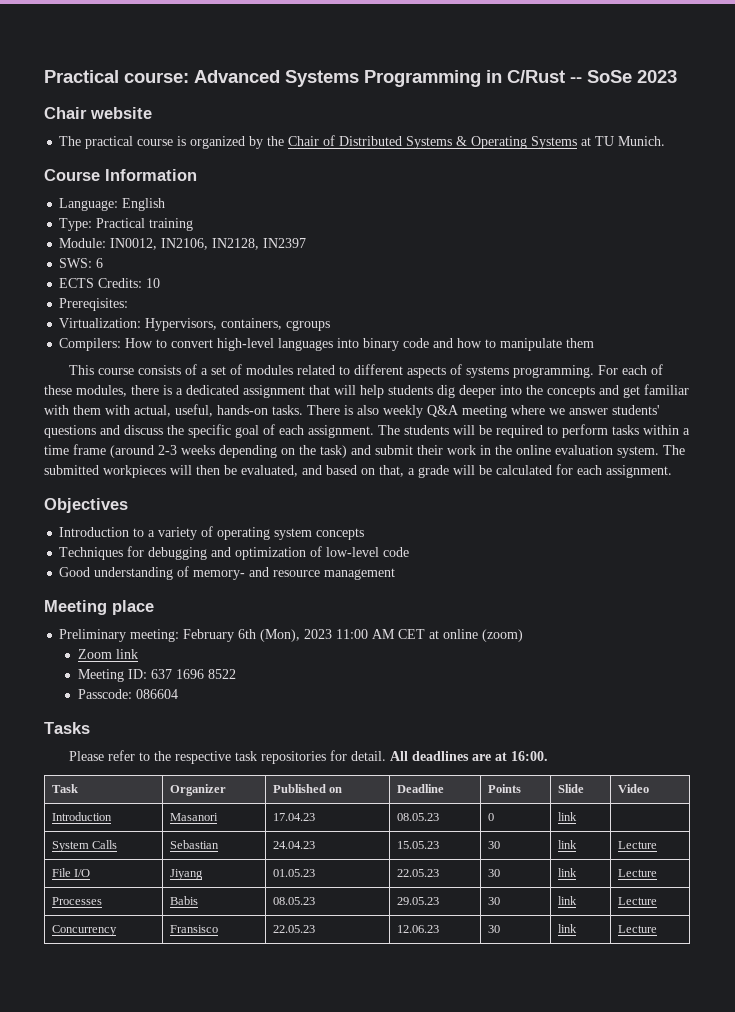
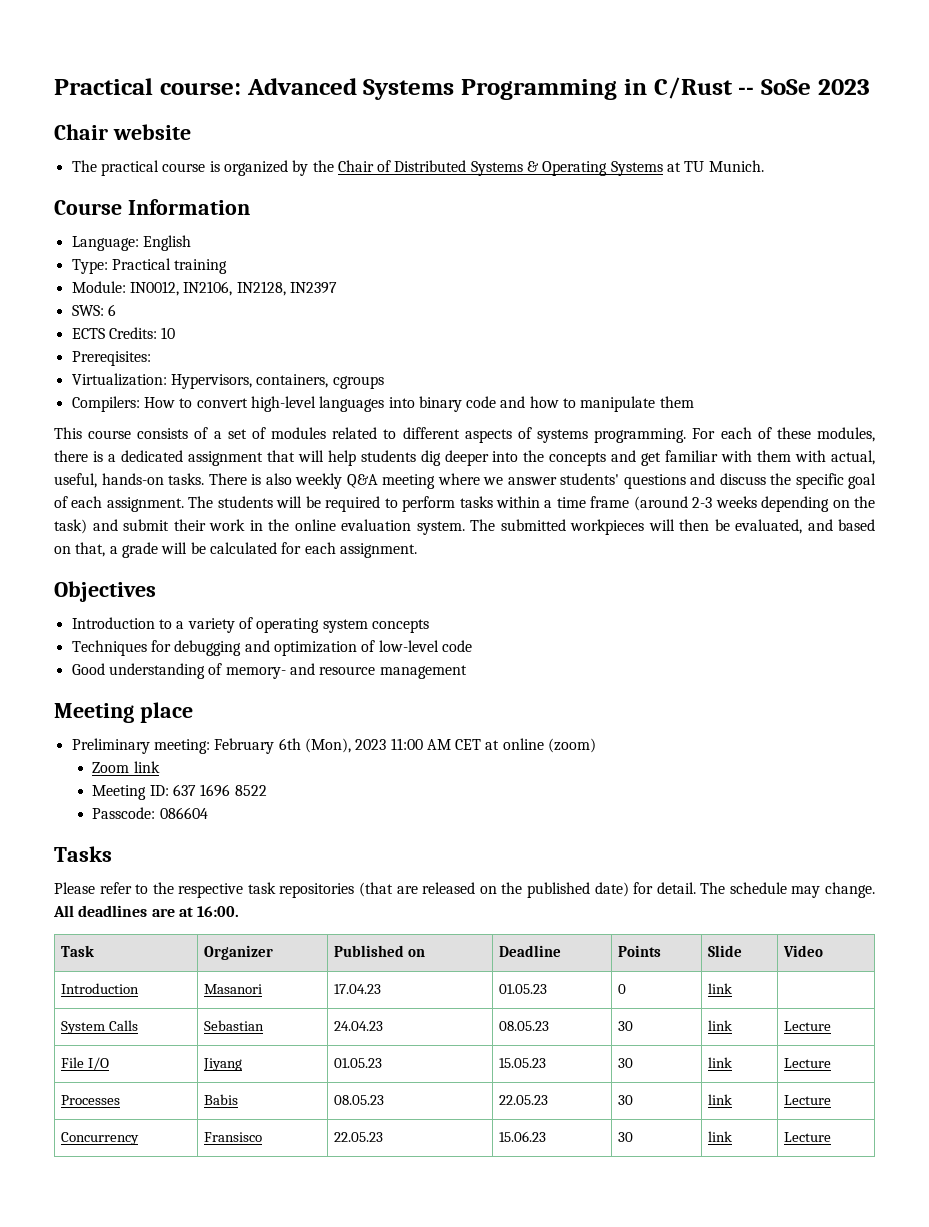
- Please refer to the respective task repositories for detail.
+ Please refer to the respective task repositories (that are released on the published date) for detail. The schedule may change.
- Introduction | Masanori | 17.04.23 | 08.05.23 | 0 | link |
+ Introduction | Masanori | 17.04.23 | 01.05.23 | 0 | link |
- System Calls | Sebastian | 24.04.23 | 15.05.23 | 30 | link | Lecture
+ System Calls | Sebastian | 24.04.23 | 08.05.23 | 30 | link | Lecture
- File I/O | Jiyang | 01.05.23 | 22.05.23 | 30 | link | Lecture
+ File I/O | Jiyang | 01.05.23 | 15.05.23 | 30 | link | Lecture
- Processes | Babis | 08.05.23 | 29.05.23 | 30 | link | Lecture
+ Processes | Babis | 08.05.23 | 22.05.23 | 30 | link | Lecture
- Concurrency | Fransisco | 22.05.23 | 12.06.23 | 30 | link | Lecture
+ Concurrency | Fransisco | 22.05.23 | 15.06.23 | 30 | link | Lecture

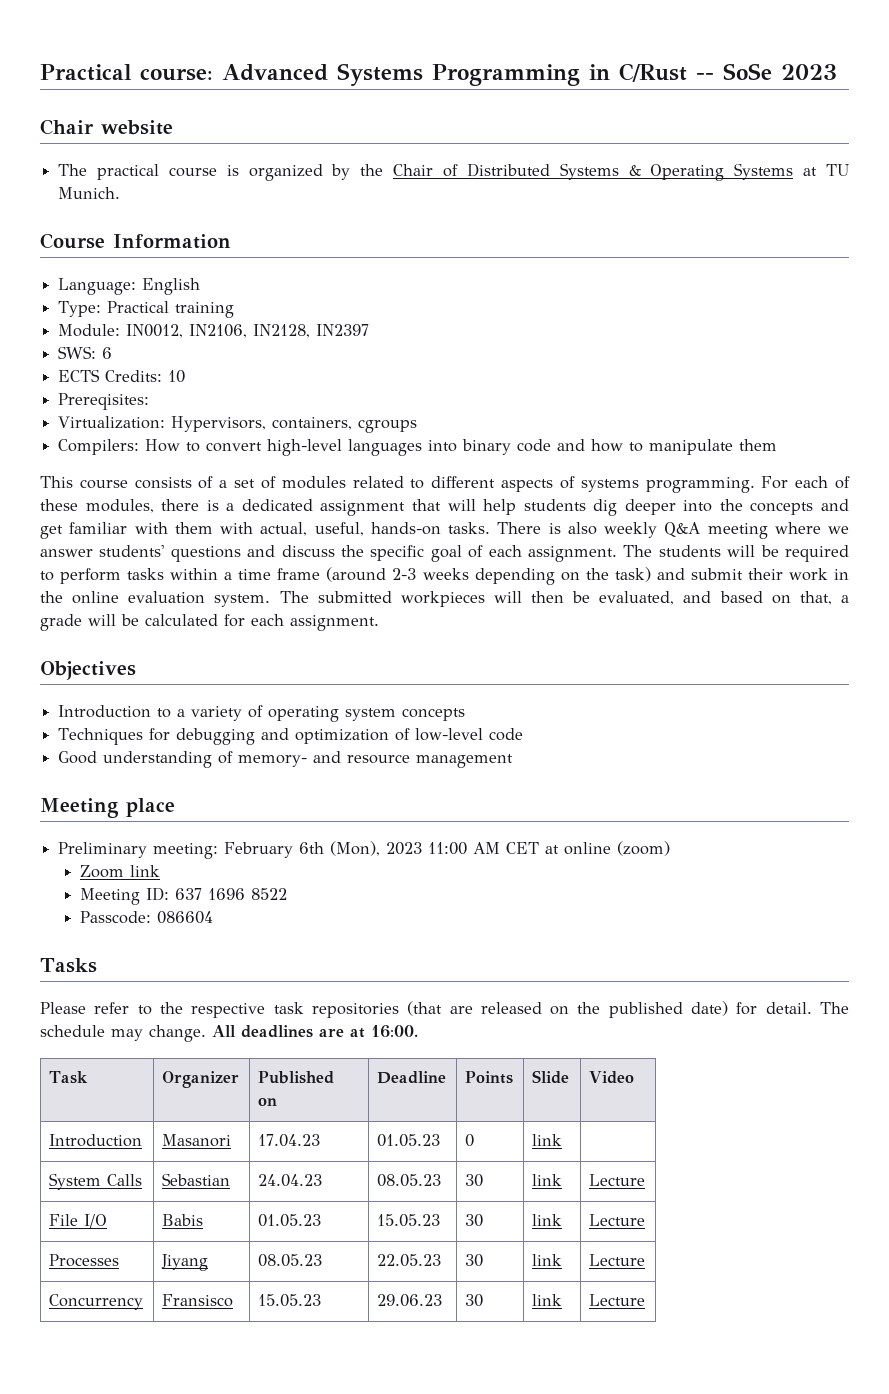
- File I/O | Jiyang | 01.05.23 | 15.05.23 | 30 | link | Lecture
+ File I/O | Babis | 01.05.23 | 15.05.23 | 30 | link | Lecture
- Processes | Babis | 08.05.23 | 22.05.23 | 30 | link | Lecture
+ Processes | Jiyang | 08.05.23 | 22.05.23 | 30 | link | Lecture
- Concurrency | Fransisco | 22.05.23 | 15.06.23 | 30 | link | Lecture
+ Concurrency | Fransisco | 15.05.23 | 29.06.23 | 30 | link | Lecture

